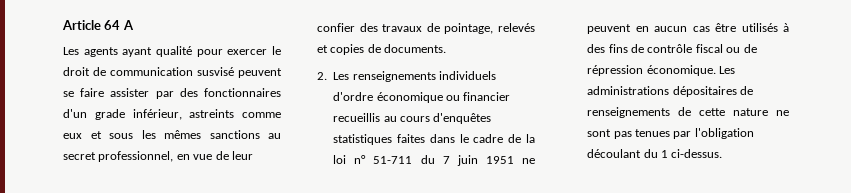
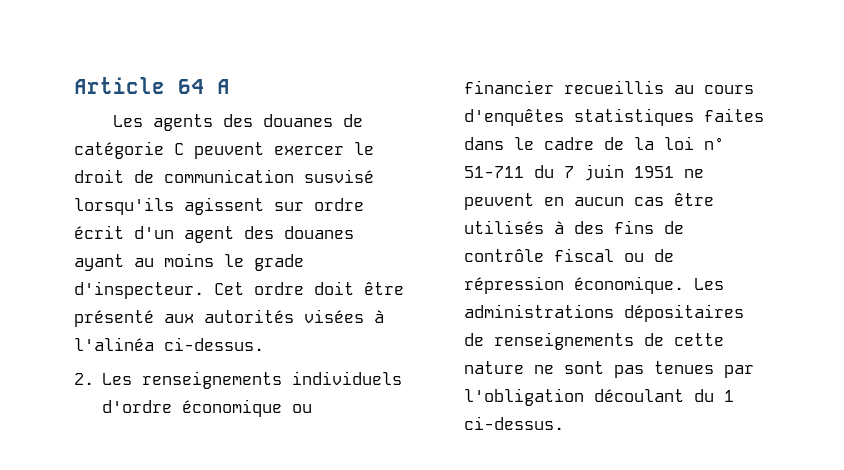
- Les agents ayant qualité pour exercer le droit de communication susvisé peuvent se faire assister par des fonctionnaires d'un grade inférieur, astreints comme eux et sous les mêmes sanctions au secret professionnel, en vue de leur confier des travaux de pointage, relevés et copies de documents.
+ Les agents des douanes de catégorie C peuvent exercer le droit de communication susvisé lorsqu'ils agissent sur ordre écrit d'un agent des douanes ayant au moins le grade d'inspecteur. Cet ordre doit être présenté aux autorités visées à l'alinéa ci-dessus.

